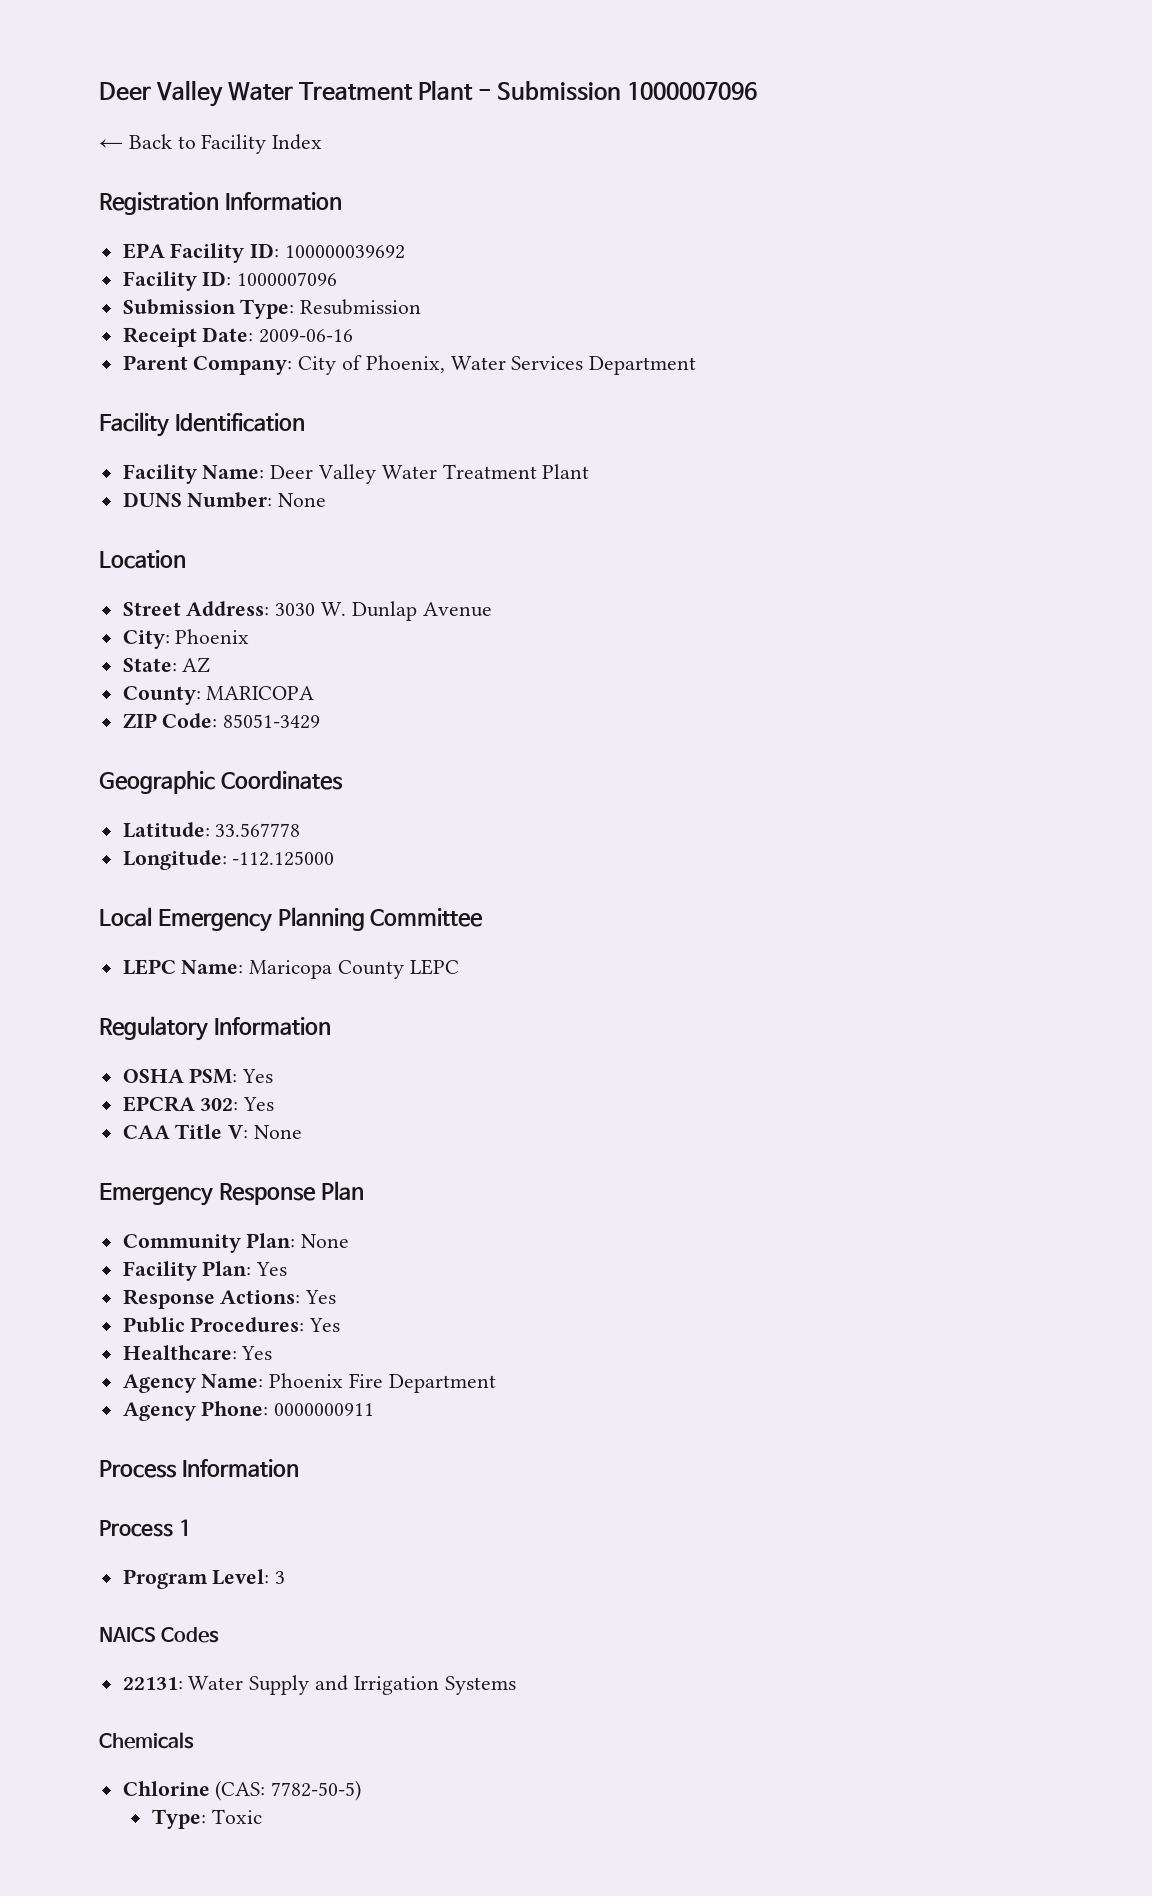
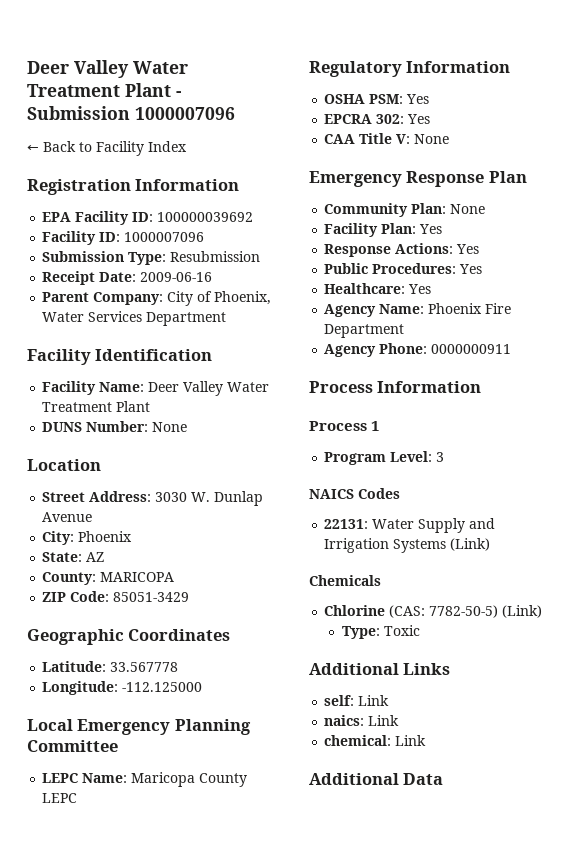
- 22131: Water Supply and Irrigation Systems
+ 22131: Water Supply and Irrigation Systems (Link)
- Chlorine (CAS: 7782-50-5)
+ Chlorine (CAS: 7782-50-5) (Link)
+ Additional Links
+ self: Link
+ naics: Link
+ chemical: Link
+ Additional Data

